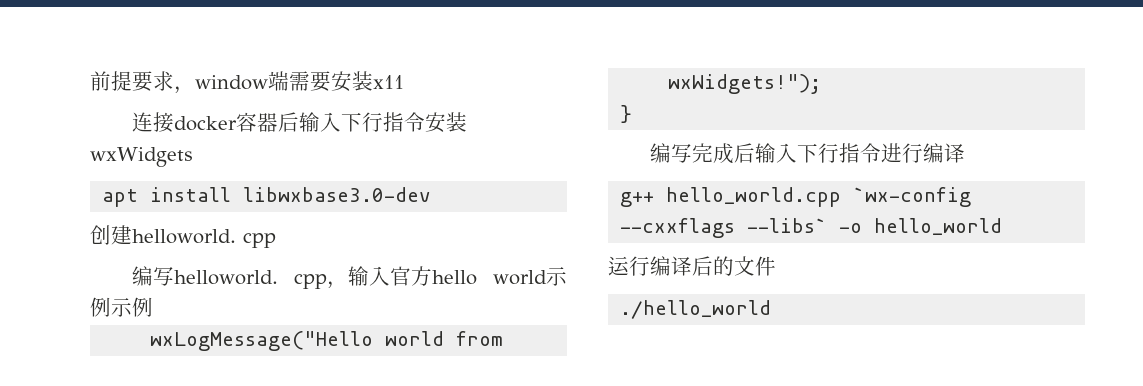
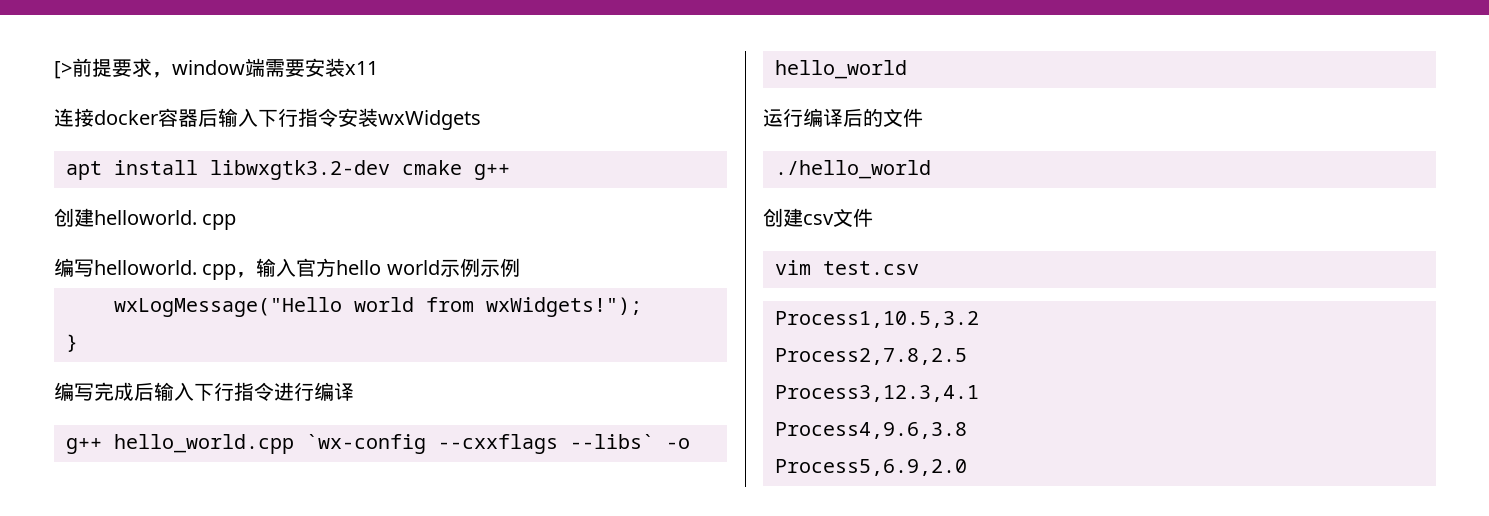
- 前提要求，window端需要安装x11
+ [>前提要求，window端需要安装x11
- apt install libwxbase3.0-dev
+ apt install libwxgtk3.2-dev cmake g++
+ 创建csv文件
+ vim test.csv
+ Process1,10.5,3.2
+ Process2,7.8,2.5
+ Process3,12.3,4.1
+ Process4,9.6,3.8
+ Process5,6.9,2.0

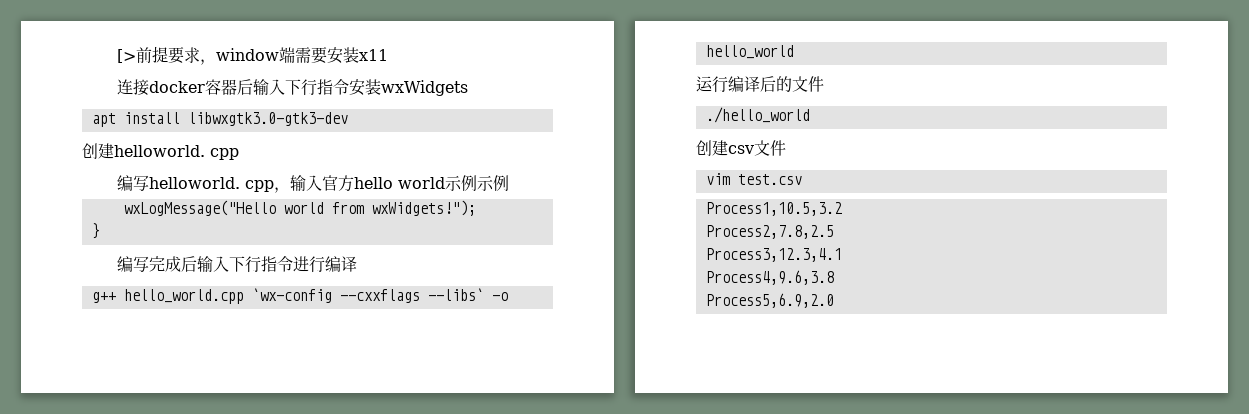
- apt install libwxgtk3.2-dev cmake g++
+ apt install libwxgtk3.0-gtk3-dev

